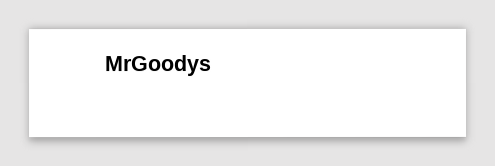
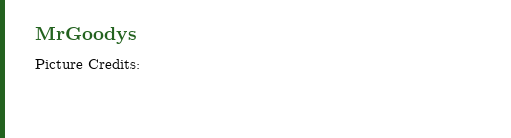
+ Picture Credits:

